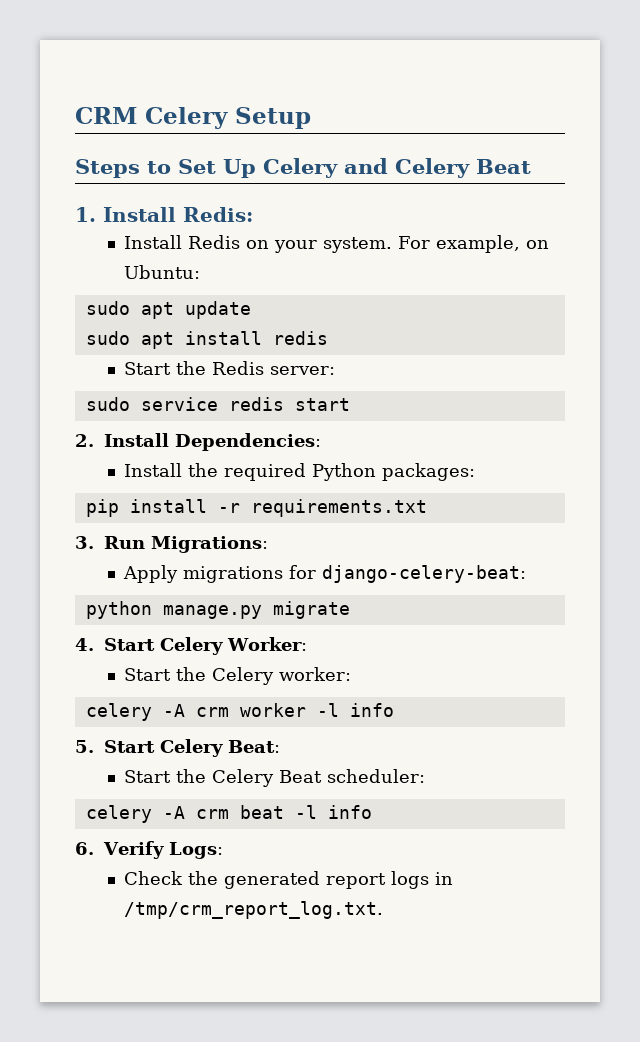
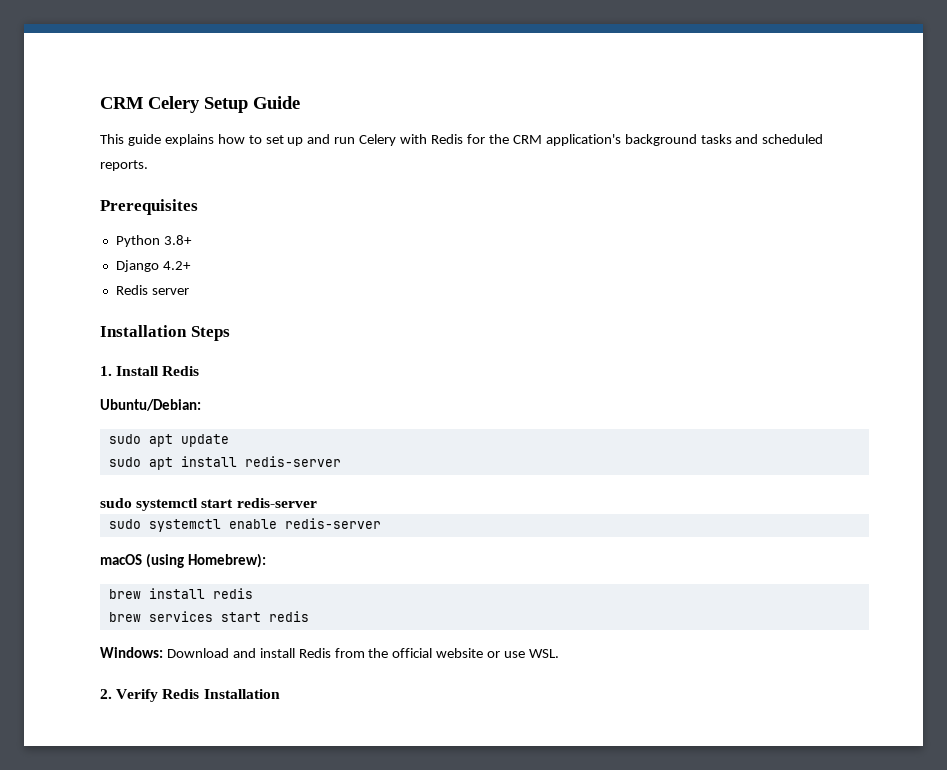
- CRM Celery Setup
- Steps to Set Up Celery and Celery Beat
+ CRM Celery Setup Guide
+ This guide explains how to set up and run Celery with Redis for the CRM application's background tasks and scheduled reports.
+ Prerequisites
+ Python 3.8+
+ Django 4.2+
+ Redis server
+ Installation Steps
- 1. Install Redis:
- Install Redis on your system. For example, on Ubuntu:
+ 1. Install Redis
+ Ubuntu/Debian:
- sudo apt install redis
- Start the Redis server:
- sudo service redis start
- 2. Install Dependencies:
- Install the required Python packages:
- pip install -r requirements.txt
- 3. Run Migrations:
- Apply migrations for django-celery-beat:
- python manage.py migrate
- 4. Start Celery Worker:
- Start the Celery worker:
- celery -A crm worker -l info
- 5. Start Celery Beat:
- Start the Celery Beat scheduler:
- celery -A crm beat -l info
- 6. Verify Logs:
- Check the generated report logs in /tmp/crm_report_log.txt.
+ sudo apt install redis-server
+ sudo systemctl start redis-server
+ sudo systemctl enable redis-server
+ macOS (using Homebrew):
+ brew install redis
+ brew services start redis
+ Windows: Download and install Redis from the official website or use WSL.
+ 2. Verify Redis Installation

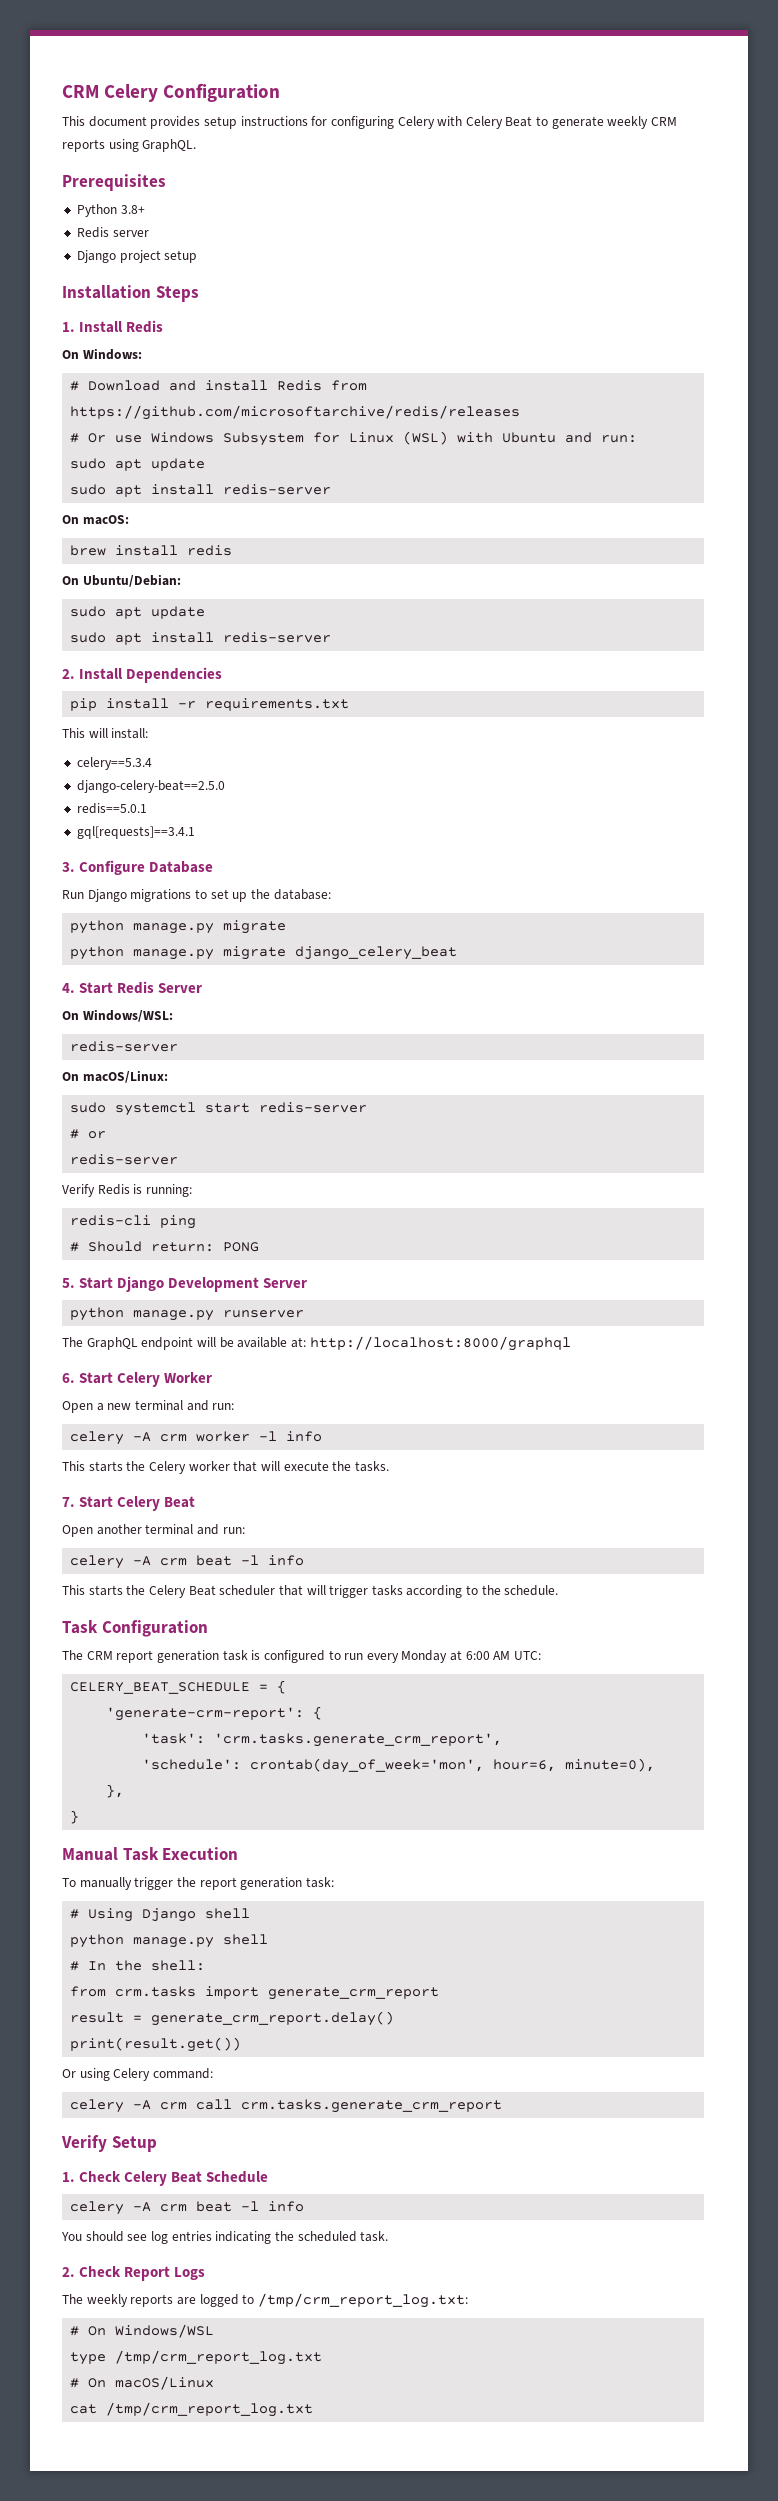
- CRM Celery Setup Guide
- This guide explains how to set up and run Celery with Redis for the CRM application's background tasks and scheduled reports.
+ CRM Celery Configuration
+ This document provides setup instructions for configuring Celery with Celery Beat to generate weekly CRM reports using GraphQL.
- Django 4.2+
+ Django project setup
- Ubuntu/Debian:
+ On Windows:
+ # Download and install Redis from https://github.com/microsoftarchive/redis/releases
+ # Or use Windows Subsystem for Linux (WSL) with Ubuntu and run:
+ sudo apt update
+ sudo apt install redis-server
+ On macOS:
+ brew install redis
+ On Ubuntu/Debian:
+ 2. Install Dependencies
+ pip install -r requirements.txt
+ This will install:
+ celery==5.3.4
+ django-celery-beat==2.5.0
+ redis==5.0.1
+ gql[requests]==3.4.1
+ 3. Configure Database
+ Run Django migrations to set up the database:
+ python manage.py migrate
+ python manage.py migrate django_celery_beat
+ 4. Start Redis Server
+ On Windows/WSL:
+ redis-server
+ On macOS/Linux:
  sudo systemctl start redis-server
- sudo systemctl enable redis-server
- macOS (using Homebrew):
- brew install redis
- brew services start redis
- Windows: Download and install Redis from the official website or use WSL.
- 2. Verify Redis Installation
+ # or
+ redis-server
+ Verify Redis is running:
+ redis-cli ping
+ # Should return: PONG
+ 5. Start Django Development Server
+ python manage.py runserver
+ The GraphQL endpoint will be available at: http://localhost:8000/graphql
+ 6. Start Celery Worker
+ Open a new terminal and run:
+ celery -A crm worker -l info
+ This starts the Celery worker that will execute the tasks.
+ 7. Start Celery Beat
+ Open another terminal and run:
+ celery -A crm beat -l info
+ This starts the Celery Beat scheduler that will trigger tasks according to the schedule.
+ Task Configuration
+ The CRM report generation task is configured to run every Monday at 6:00 AM UTC:
+ CELERY_BEAT_SCHEDULE = {
+ 'generate-crm-report': {
+ 'task': 'crm.tasks.generate_crm_report',
+ 'schedule': crontab(day_of_week='mon', hour=6, minute=0),
+ },
+ }
+ Manual Task Execution
+ To manually trigger the report generation task:
+ # Using Django shell
+ python manage.py shell
+ # In the shell:
+ from crm.tasks import generate_crm_report
+ result = generate_crm_report.delay()
+ print(result.get())
+ Or using Celery command:
+ celery -A crm call crm.tasks.generate_crm_report
+ Verify Setup
+ 1. Check Celery Beat Schedule
+ celery -A crm beat -l info
+ You should see log entries indicating the scheduled task.
+ 2. Check Report Logs
+ The weekly reports are logged to /tmp/crm_report_log.txt:
+ # On Windows/WSL
+ type /tmp/crm_report_log.txt
+ # On macOS/Linux
+ cat /tmp/crm_report_log.txt

